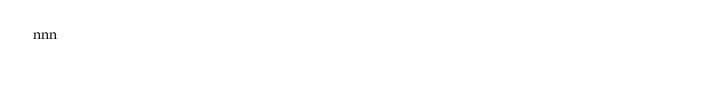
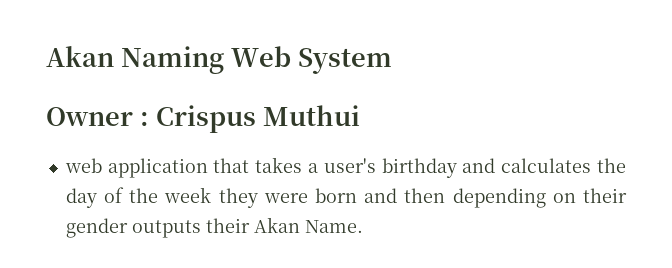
- nnn
+ Akan Naming Web System
+ Owner : Crispus Muthui
+ web application that takes a user's birthday and calculates the day of the week they were born and then depending on their gender outputs their Akan Name.

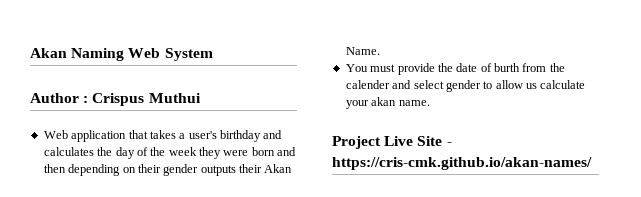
- Owner : Crispus Muthui
+ Author : Crispus Muthui
- web application that takes a user's birthday and calculates the day of the week they were born and then depending on their gender outputs their Akan Name.
+ Web application that takes a user's birthday and calculates the day of the week they were born and then depending on their gender outputs their Akan Name.
+ You must provide the date of burth from the calender and select gender to allow us calculate your akan name.
+ Project Live Site - https://cris-cmk.github.io/akan-names/

